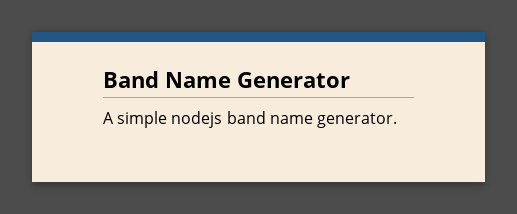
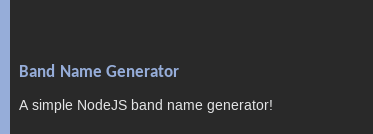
- A simple nodejs band name generator.
+ A simple NodeJS band name generator!

